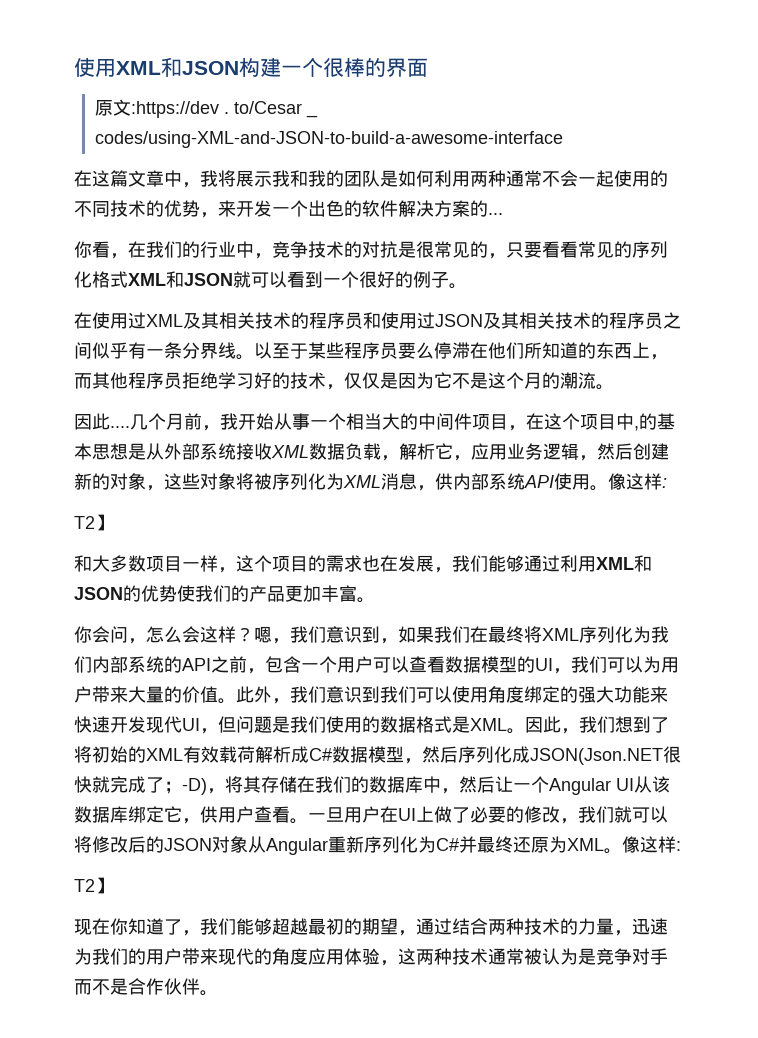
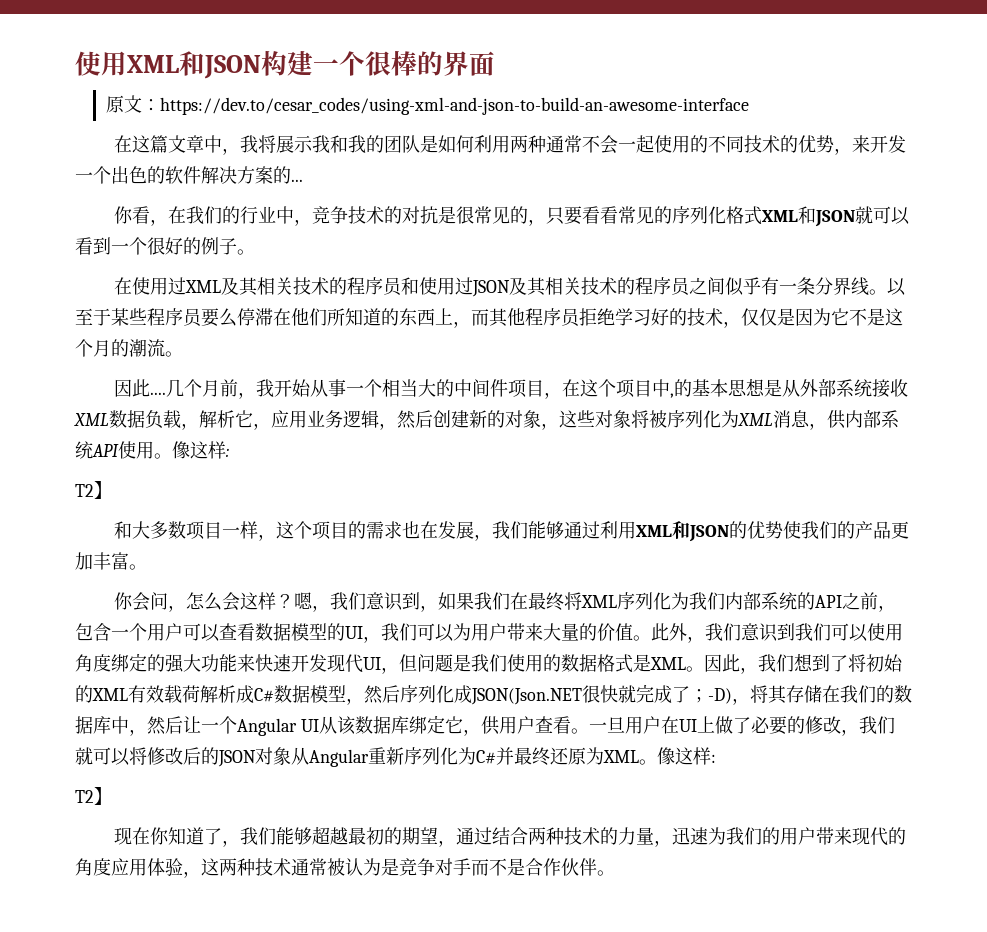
- 原文:https://dev . to/Cesar _ codes/using-XML-and-JSON-to-build-a-awesome-interface
+ 原文：https://dev.to/cesar_codes/using-xml-and-json-to-build-an-awesome-interface

